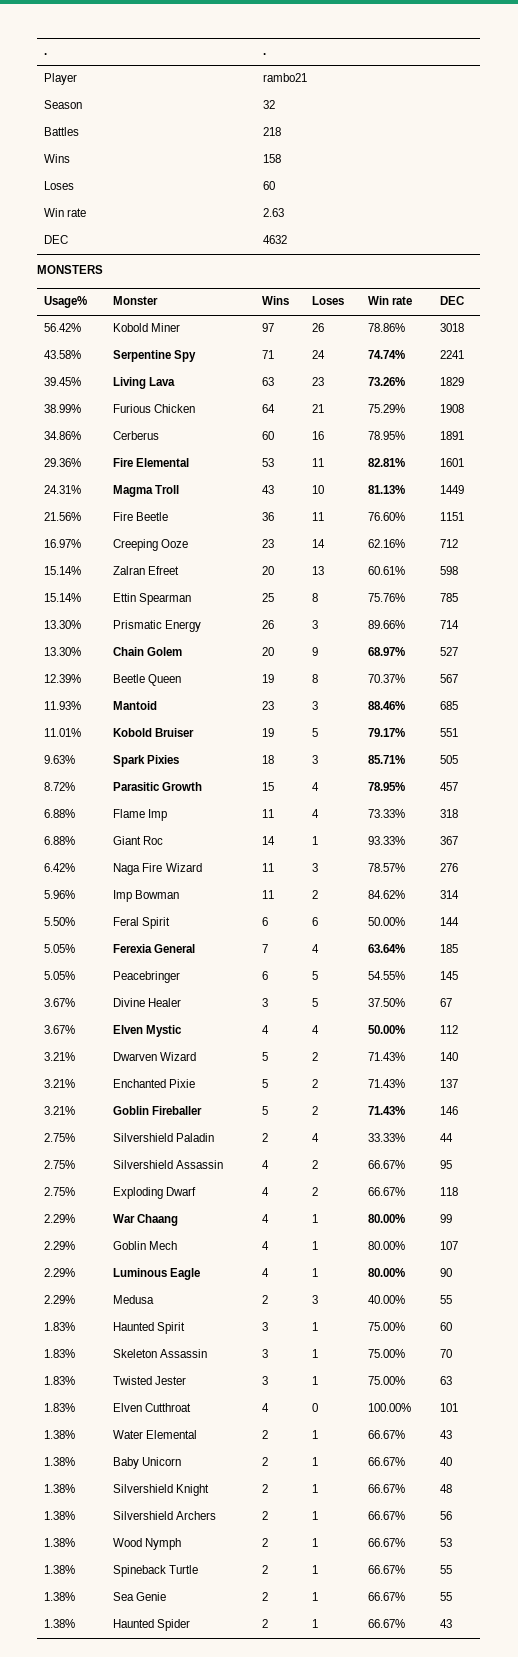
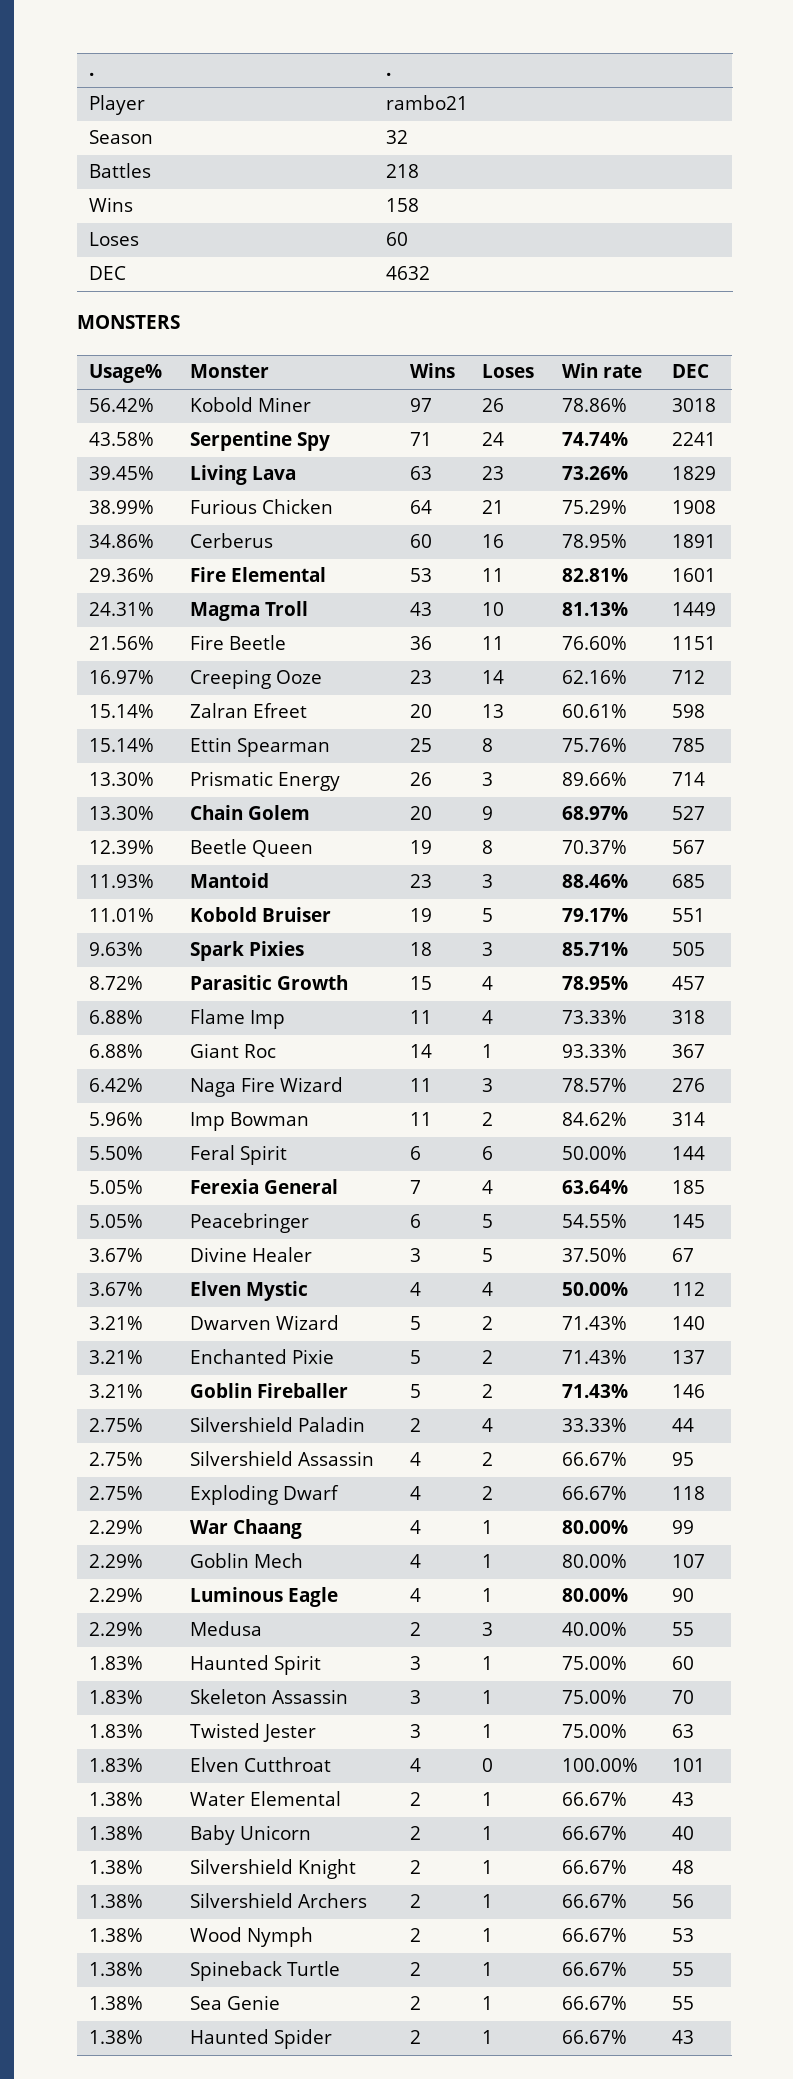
- Win rate | 2.63

